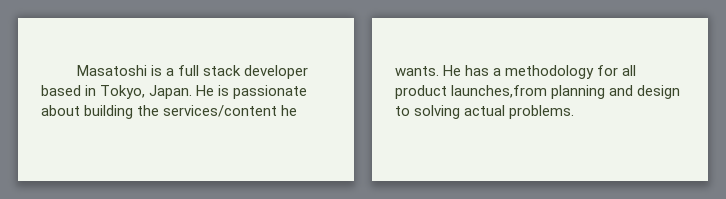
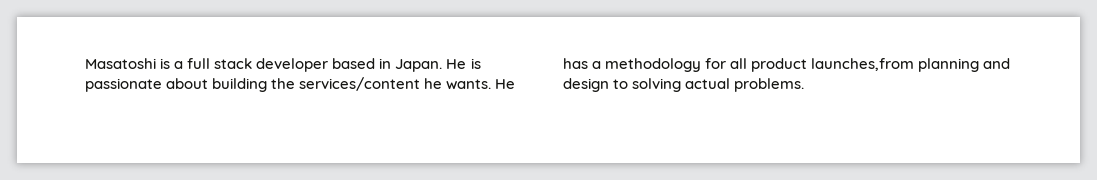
- Masatoshi is a full stack developer based in Tokyo, Japan.
+ Masatoshi is a full stack developer based in Japan.

